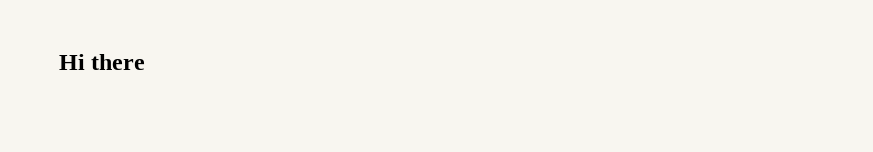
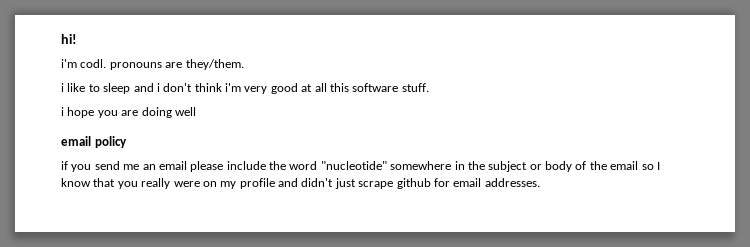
- Hi there
+ hi!
+ i'm codl. pronouns are they/them.
+ i like to sleep and i don't think i'm very good at all this software stuff.
+ i hope you are doing well
+ email policy
+ if you send me an email please include the word "nucleotide" somewhere in the subject or body of the email so I know that you really were on my profile and didn't just scrape github for email addresses.

